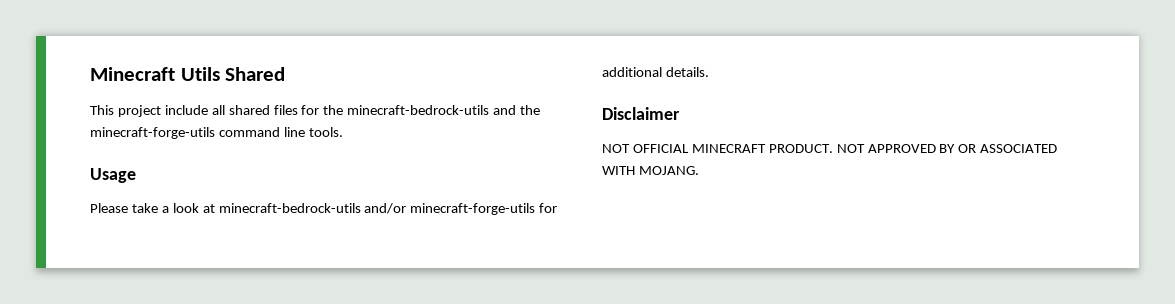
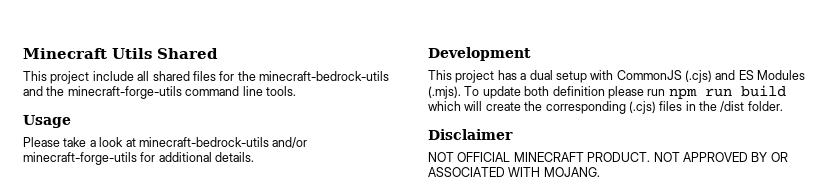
+ Development
+ This project has a dual setup with CommonJS (.cjs) and ES Modules (.mjs). To update both definition please run npm run build which will create the corresponding (.cjs) files in the /dist folder.

